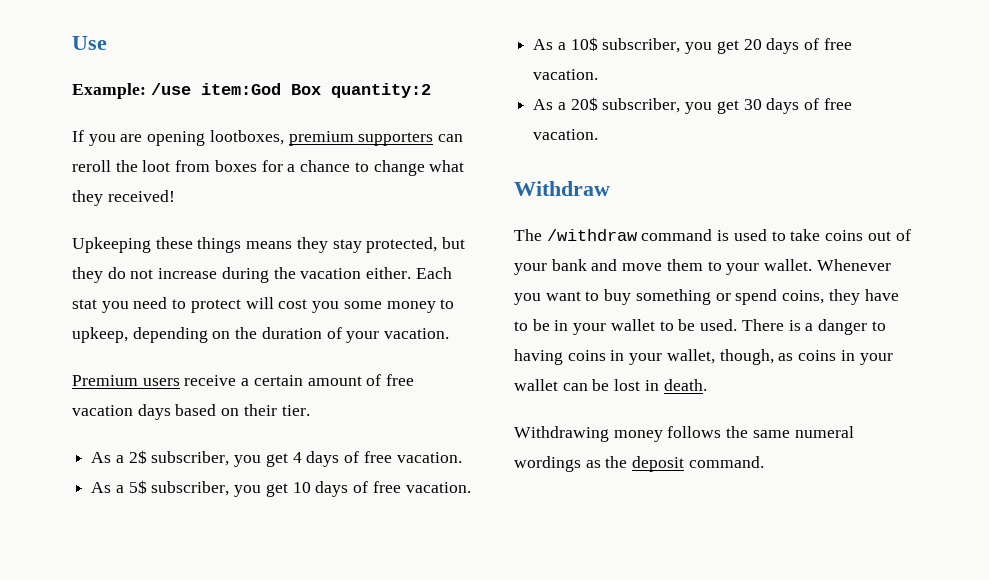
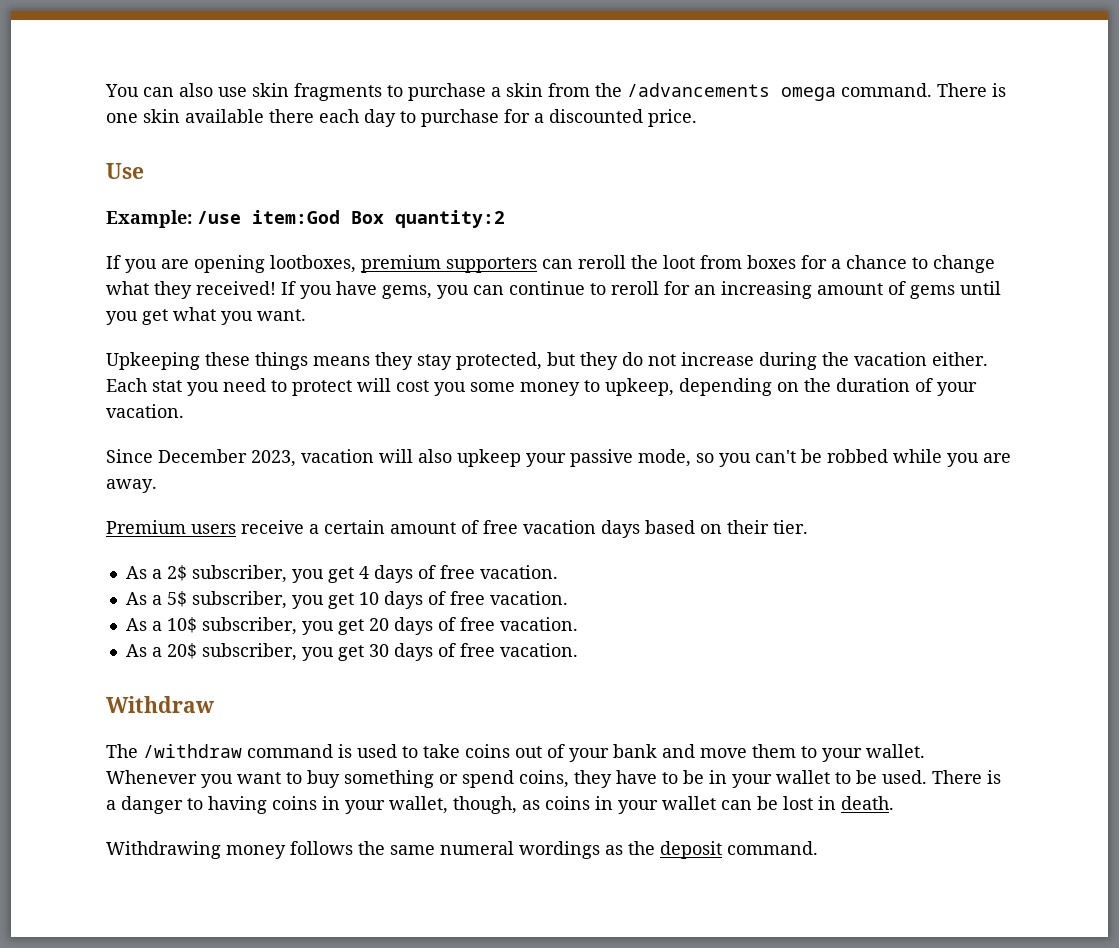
+ You can also use skin fragments to purchase a skin from the /advancements omega command. There is one skin available there each day to purchase for a discounted price.
+ If you have gems, you can continue to reroll for an increasing amount of gems until you get what you want.
+ Since December 2023, vacation will also upkeep your passive mode, so you can't be robbed while you are away.

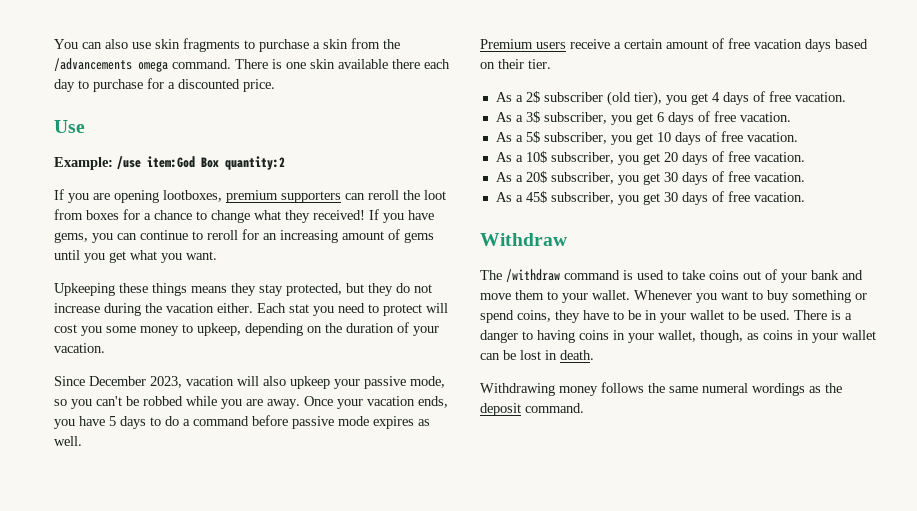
+ Once your vacation ends, you have 5 days to do a command before passive mode expires as well.
- As a 2$ subscriber, you get 4 days of free vacation.
+ As a 2$ subscriber (old tier), you get 4 days of free vacation.
+ As a 3$ subscriber, you get 6 days of free vacation.
+ As a 45$ subscriber, you get 30 days of free vacation.

